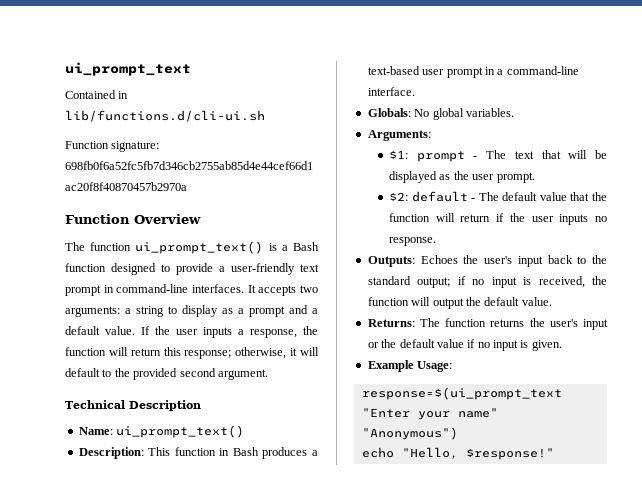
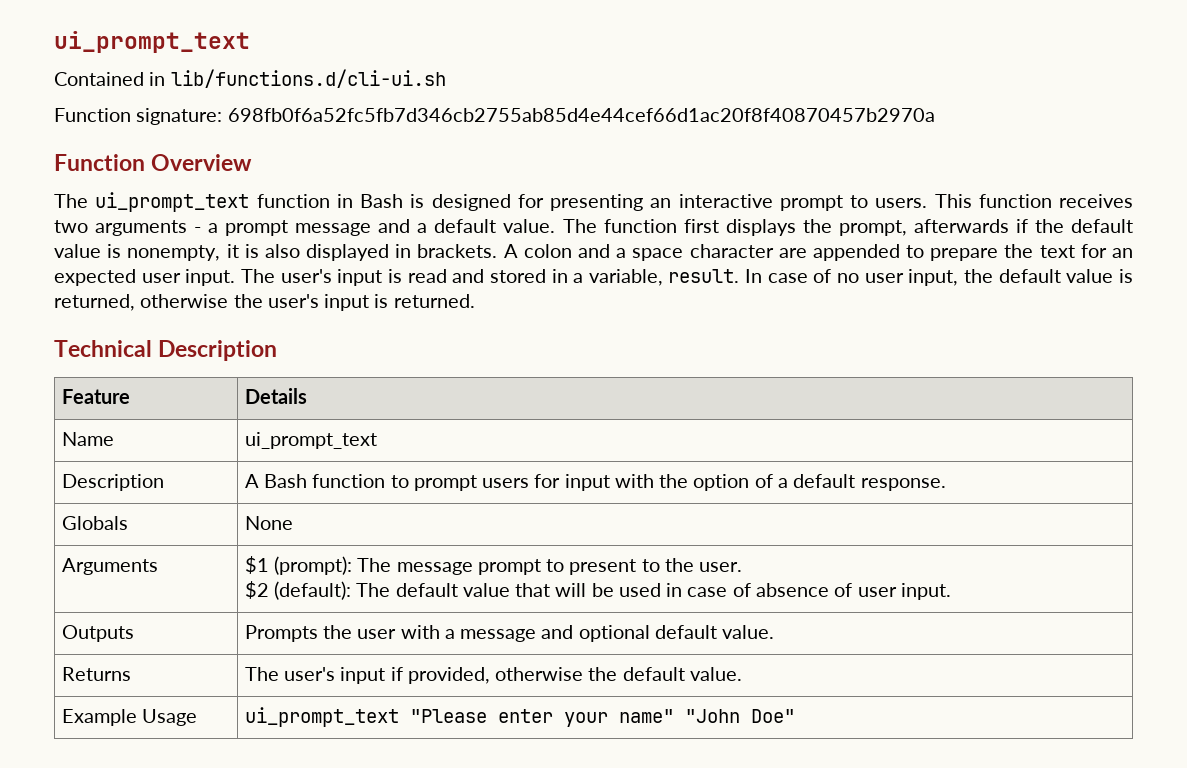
- The function ui_prompt_text() is a Bash function designed to provide a user-friendly text prompt in command-line interfaces. It accepts two arguments: a string to display as a prompt and a default value.
+ The ui_prompt_text function in Bash is designed for presenting an interactive prompt to users. This function receives two arguments - a prompt message and a default value.
- If the user inputs a response, the function will return this response; otherwise, it will default to the provided second argument.
+ The function first displays the prompt, afterwards if the default value is nonempty, it is also displayed in brackets. A colon and a space character are appended to prepare the text for an expected user input. The user's input is read and stored in a variable, result. In case of no user input, the default value is returned, otherwise the user's input is returned.
  Technical Description
- Name: ui_prompt_text()
- Description: This function in Bash produces a text-based user prompt in a command-line interface.
- Globals: No global variables.
- Arguments:
- $1: prompt - The text that will be displayed as the user prompt.
- $2: default - The default value that the function will return if the user inputs no response.
- Outputs: Echoes the user's input back to the standard output; if no input is received, the function will output the default value.
- Returns: The function returns the user's input or the default value if no input is given.
- Example Usage:
- response=$(ui_prompt_text "Enter your name" "Anonymous")
- echo "Hello, $response!"
+ Feature | Details
+ Name | ui_prompt_text
+ Description | A Bash function to prompt users for input with the option of a default response.
+ Globals | None
+ Arguments | $1 (prompt): The message prompt to present to the user.
+ $2 (default): The default value that will be used in case of absence of user input.
+ Outputs | Prompts the user with a message and optional default value.
+ Returns | The user's input if provided, otherwise the default value.
+ Example Usage | ui_prompt_text "Please enter your name" "John Doe"

